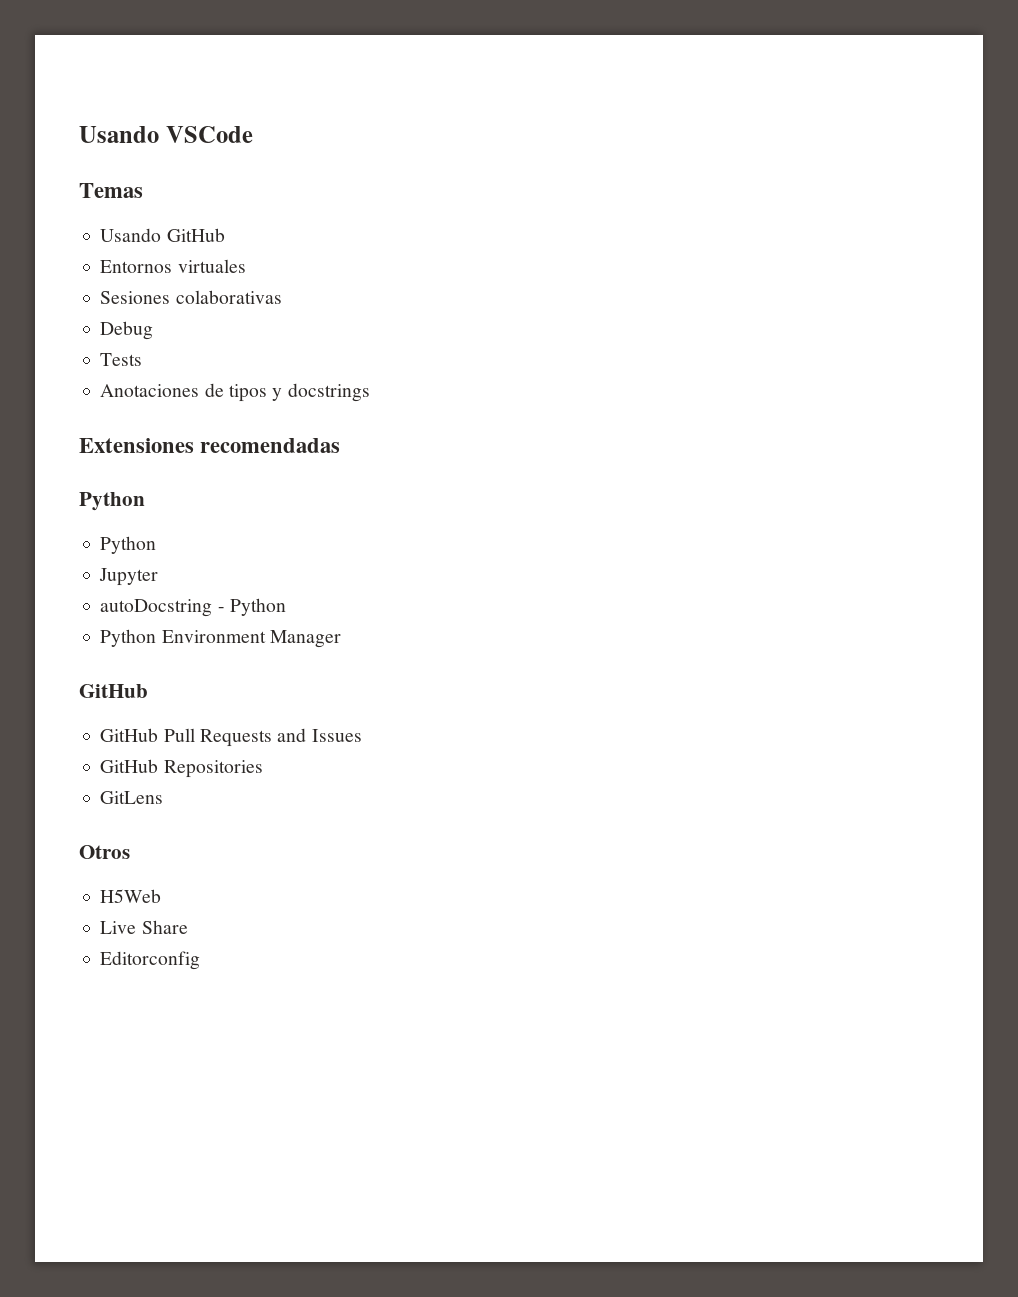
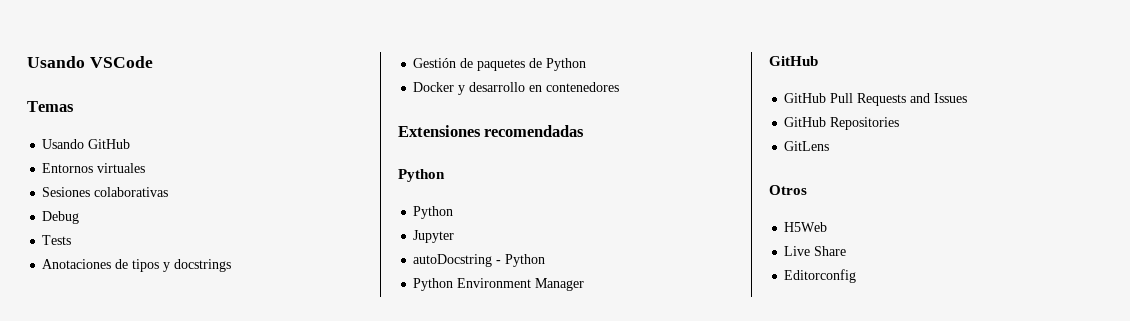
+ Gestión de paquetes de Python
+ Docker y desarrollo en contenedores

